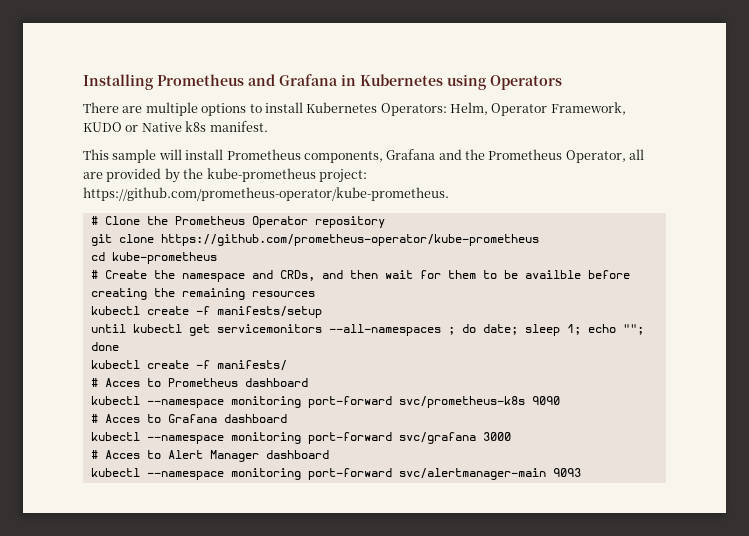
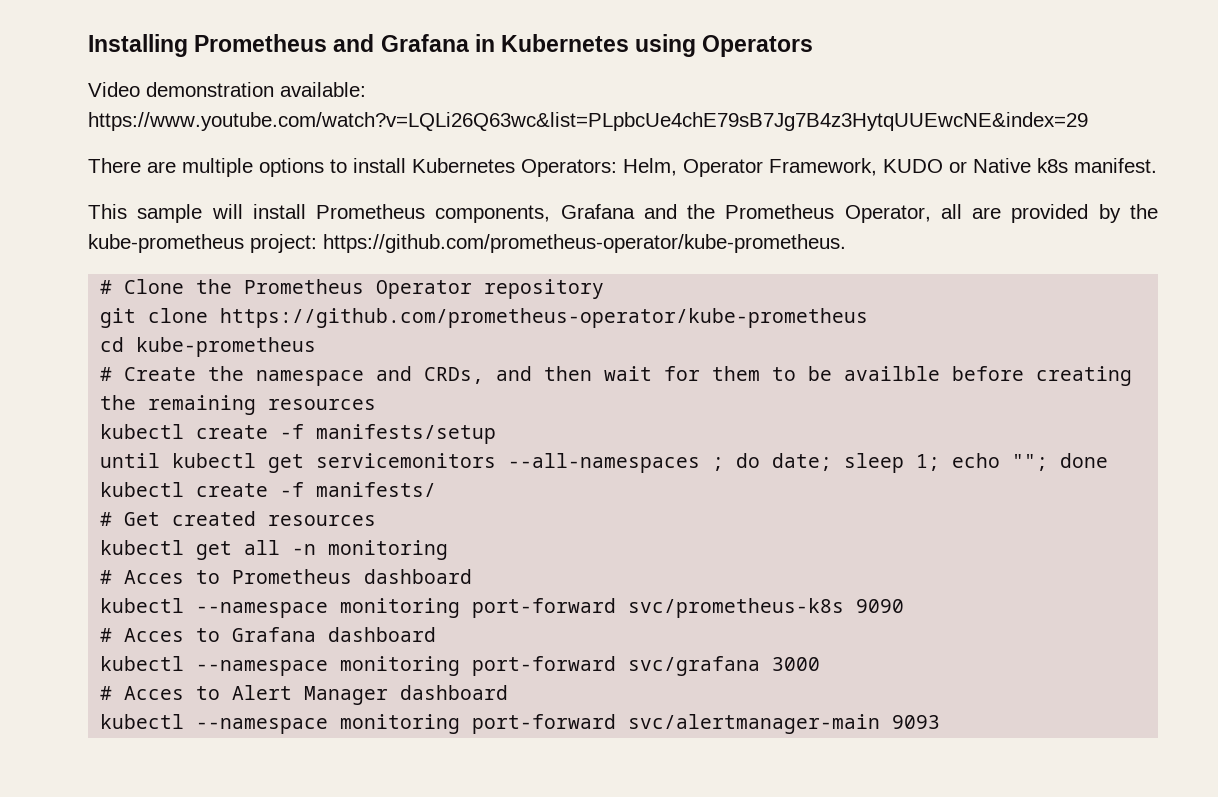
+ Video demonstration available: https://www.youtube.com/watch?v=LQLi26Q63wc&list=PLpbcUe4chE79sB7Jg7B4z3HytqUUEwcNE&index=29
+ # Get created resources
+ kubectl get all -n monitoring

